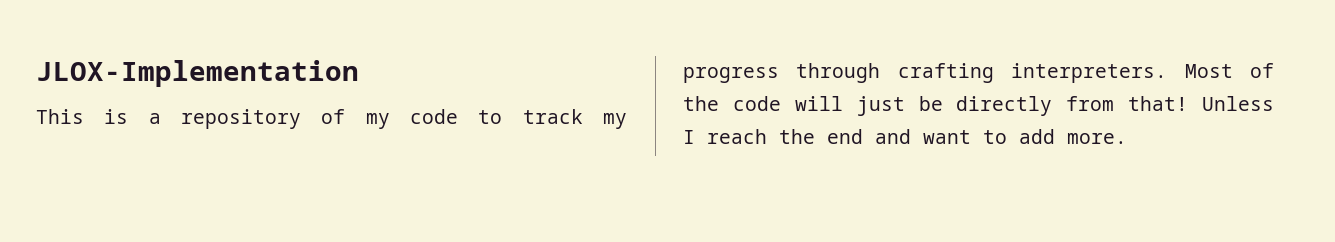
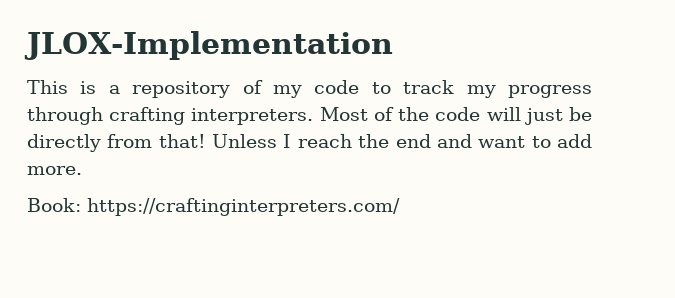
+ Book: https://craftinginterpreters.com/

